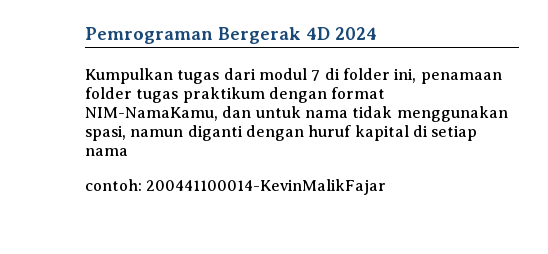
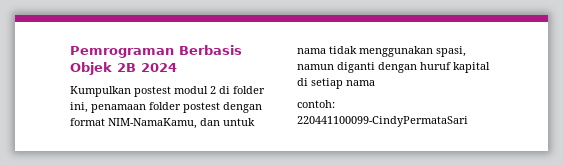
- Pemrograman Bergerak 4D 2024
+ Pemrograman Berbasis Objek 2B 2024
- Kumpulkan tugas dari modul 7 di folder ini, penamaan folder tugas praktikum dengan format NIM-NamaKamu, dan untuk nama tidak menggunakan spasi, namun diganti dengan huruf kapital di setiap nama
+ Kumpulkan postest modul 2 di folder ini, penamaan folder postest dengan format NIM-NamaKamu, dan untuk nama tidak menggunakan spasi, namun diganti dengan huruf kapital di setiap nama
- contoh: 200441100014-KevinMalikFajar
+ contoh: 220441100099-CindyPermataSari

